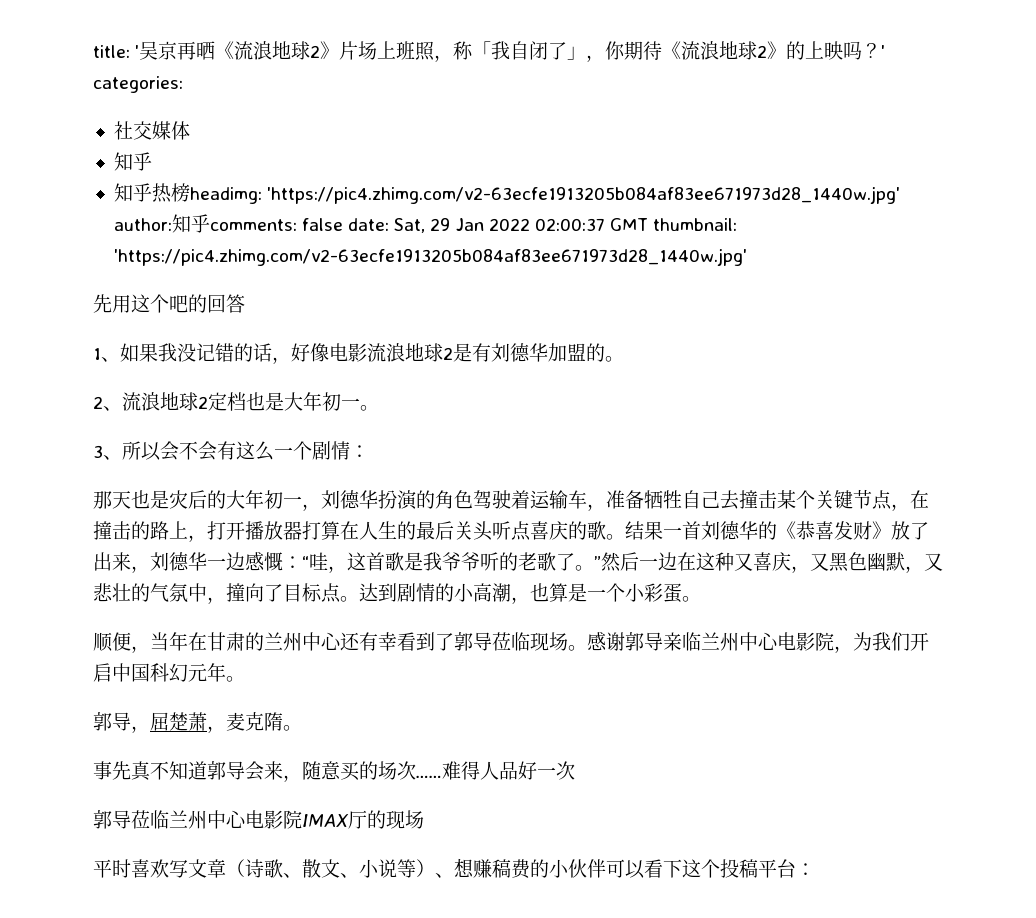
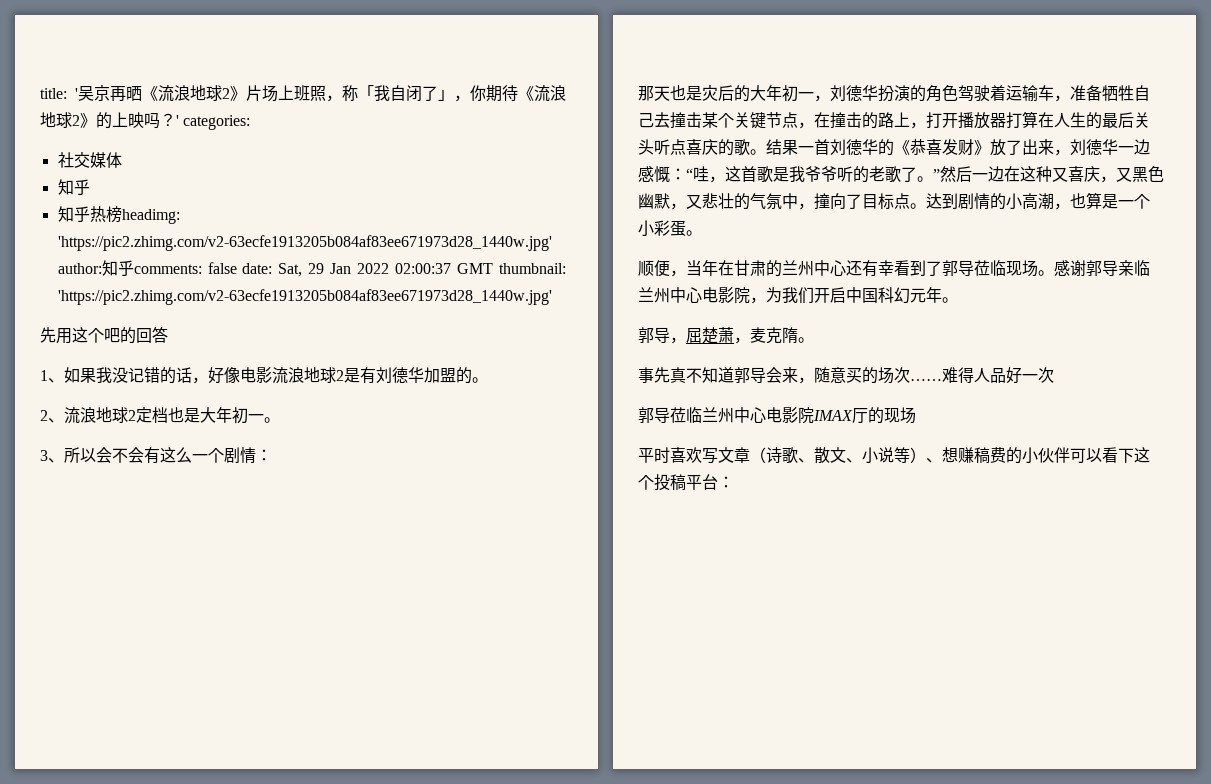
- 知乎热榜headimg: 'https://pic4.zhimg.com/v2-63ecfe1913205b084af83ee671973d28_1440w.jpg' author:知乎comments: false date: Sat, 29 Jan 2022 02:00:37 GMT thumbnail: 'https://pic4.zhimg.com/v2-63ecfe1913205b084af83ee671973d28_1440w.jpg'
+ 知乎热榜headimg: 'https://pic2.zhimg.com/v2-63ecfe1913205b084af83ee671973d28_1440w.jpg' author:知乎comments: false date: Sat, 29 Jan 2022 02:00:37 GMT thumbnail: 'https://pic2.zhimg.com/v2-63ecfe1913205b084af83ee671973d28_1440w.jpg'

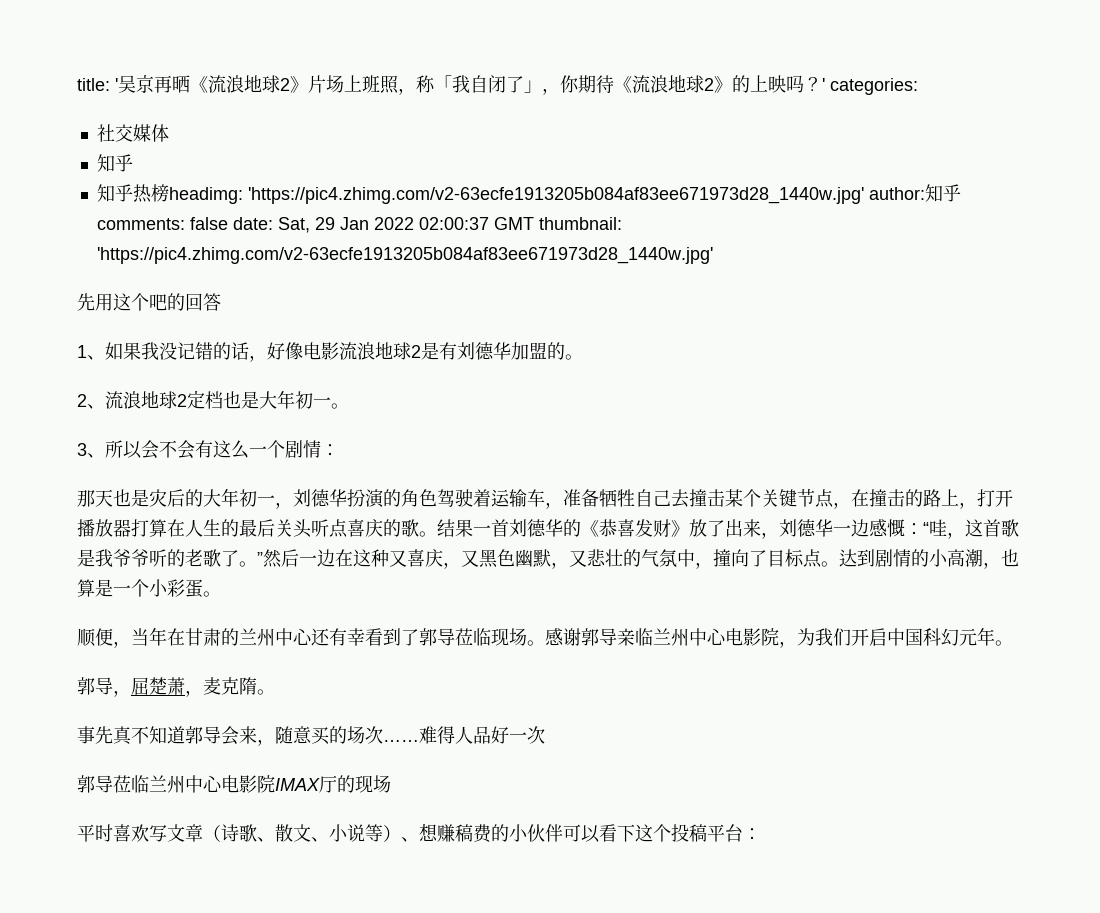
- 知乎热榜headimg: 'https://pic2.zhimg.com/v2-63ecfe1913205b084af83ee671973d28_1440w.jpg' author:知乎comments: false date: Sat, 29 Jan 2022 02:00:37 GMT thumbnail: 'https://pic2.zhimg.com/v2-63ecfe1913205b084af83ee671973d28_1440w.jpg'
+ 知乎热榜headimg: 'https://pic4.zhimg.com/v2-63ecfe1913205b084af83ee671973d28_1440w.jpg' author:知乎comments: false date: Sat, 29 Jan 2022 02:00:37 GMT thumbnail: 'https://pic4.zhimg.com/v2-63ecfe1913205b084af83ee671973d28_1440w.jpg'

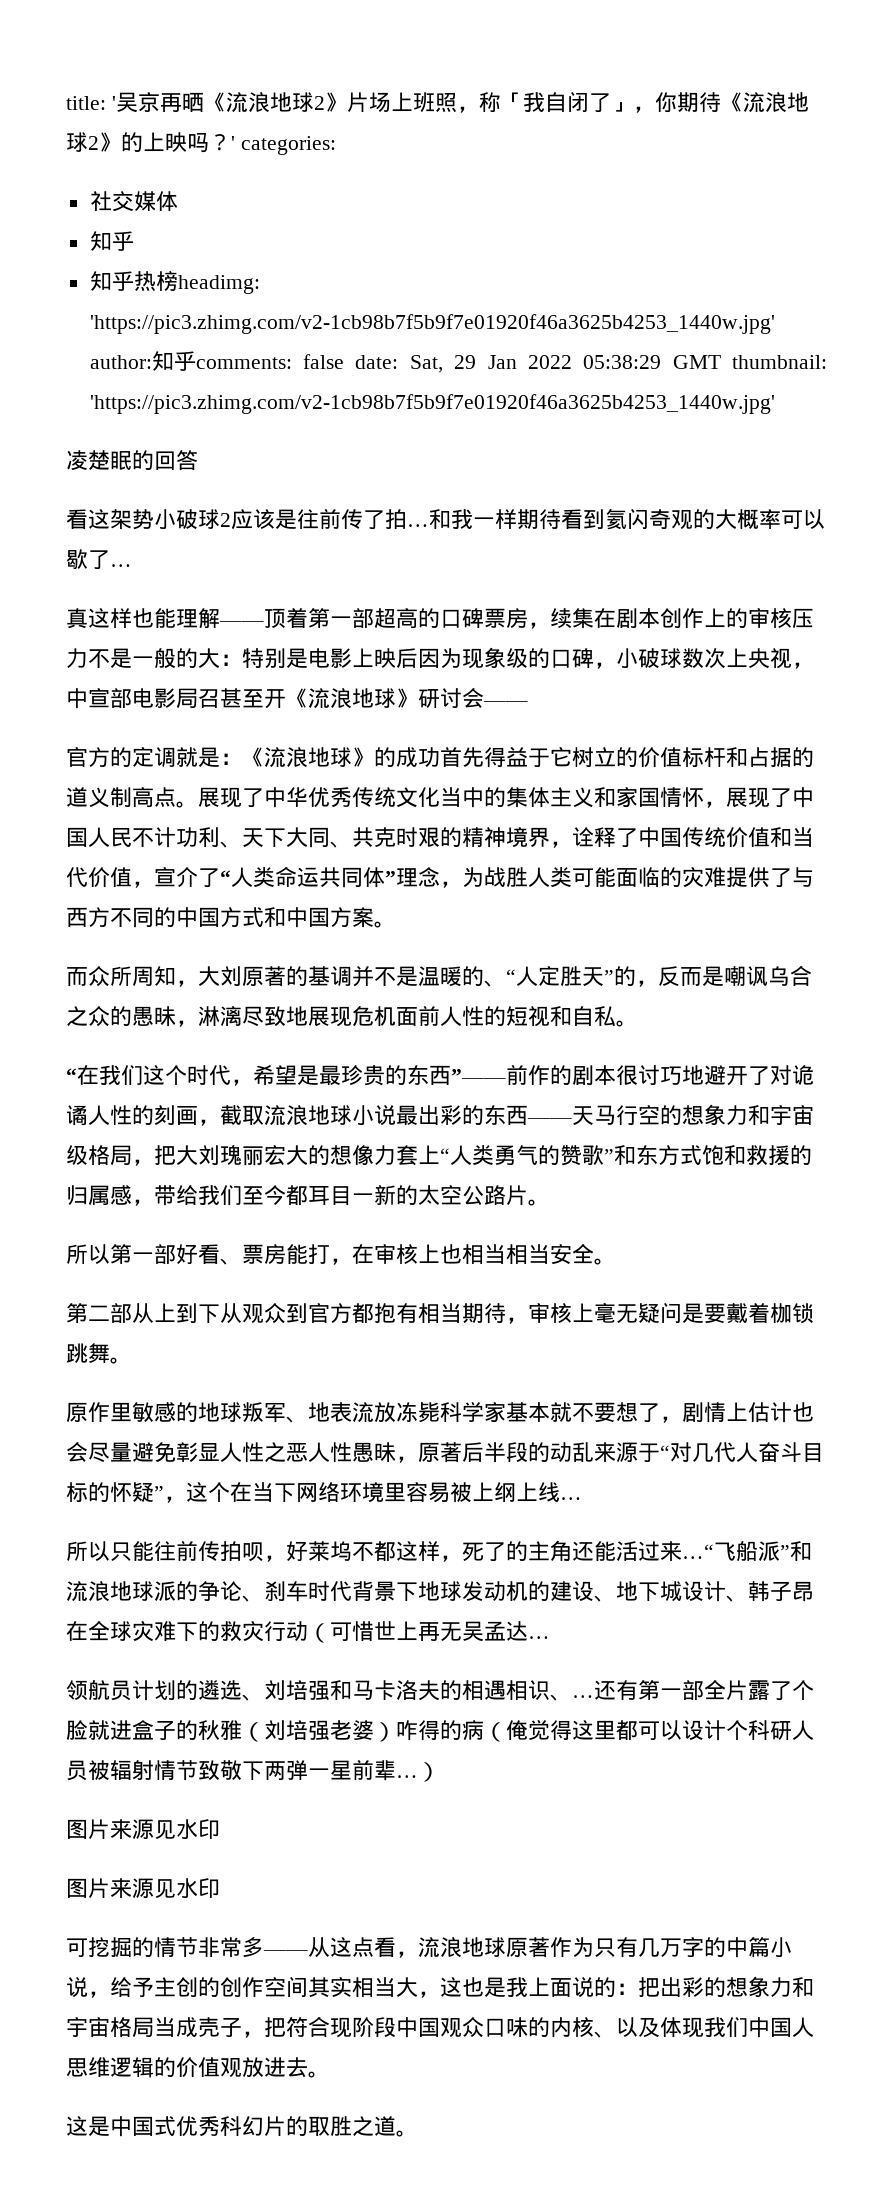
- 知乎热榜headimg: 'https://pic4.zhimg.com/v2-63ecfe1913205b084af83ee671973d28_1440w.jpg' author:知乎comments: false date: Sat, 29 Jan 2022 02:00:37 GMT thumbnail: 'https://pic4.zhimg.com/v2-63ecfe1913205b084af83ee671973d28_1440w.jpg'
- 先用这个吧的回答
- 1、如果我没记错的话，好像电影流浪地球2是有刘德华加盟的。
- 2、流浪地球2定档也是大年初一。
- 3、所以会不会有这么一个剧情：
- 那天也是灾后的大年初一，刘德华扮演的角色驾驶着运输车，准备牺牲自己去撞击某个关键节点，在撞击的路上，打开播放器打算在人生的最后关头听点喜庆的歌。结果一首刘德华的《恭喜发财》放了出来，刘德华一边感慨：“哇，这首歌是我爷爷听的老歌了。”然后一边在这种又喜庆，又黑色幽默，又悲壮的气氛中，撞向了目标点。达到剧情的小高潮，也算是一个小彩蛋。
- 顺便，当年在甘肃的兰州中心还有幸看到了郭导莅临现场。感谢郭导亲临兰州中心电影院，为我们开启中国科幻元年。
- 郭导，屈楚萧，麦克隋。
- 事先真不知道郭导会来，随意买的场次……难得人品好一次
- 郭导莅临兰州中心电影院IMAX厅的现场
- 平时喜欢写文章（诗歌、散文、小说等）、想赚稿费的小伙伴可以看下这个投稿平台：
+ 知乎热榜headimg: 'https://pic3.zhimg.com/v2-1cb98b7f5b9f7e01920f46a3625b4253_1440w.jpg' author:知乎comments: false date: Sat, 29 Jan 2022 05:38:29 GMT thumbnail: 'https://pic3.zhimg.com/v2-1cb98b7f5b9f7e01920f46a3625b4253_1440w.jpg'
+ 凌楚眠的回答
+ 看这架势小破球2应该是往前传了拍…和我一样期待看到氦闪奇观的大概率可以歇了…
+ 真这样也能理解——顶着第一部超高的口碑票房，续集在剧本创作上的审核压力不是一般的大：特别是电影上映后因为现象级的口碑，小破球数次上央视，中宣部电影局召甚至开《流浪地球》研讨会——
+ 官方的定调就是：《流浪地球》的成功首先得益于它树立的价值标杆和占据的道义制高点。展现了中华优秀传统文化当中的集体主义和家国情怀，展现了中国人民不计功利、天下大同、共克时艰的精神境界，诠释了中国传统价值和当代价值，宣介了“人类命运共同体”理念，为战胜人类可能面临的灾难提供了与西方不同的中国方式和中国方案。
+ 而众所周知，大刘原著的基调并不是温暖的、“人定胜天”的，反而是嘲讽乌合之众的愚昧，淋漓尽致地展现危机面前人性的短视和自私。
+ “在我们这个时代，希望是最珍贵的东西”——前作的剧本很讨巧地避开了对诡谲人性的刻画，截取流浪地球小说最出彩的东西——天马行空的想象力和宇宙级格局，把大刘瑰丽宏大的想像力套上“人类勇气的赞歌”和东方式饱和救援的归属感，带给我们至今都耳目一新的太空公路片。
+ 所以第一部好看、票房能打，在审核上也相当相当安全。
+ 第二部从上到下从观众到官方都抱有相当期待，审核上毫无疑问是要戴着枷锁跳舞。
+ 原作里敏感的地球叛军、地表流放冻毙科学家基本就不要想了，剧情上估计也会尽量避免彰显人性之恶人性愚昧，原著后半段的动乱来源于“对几代人奋斗目标的怀疑”，这个在当下网络环境里容易被上纲上线…
+ 所以只能往前传拍呗，好莱坞不都这样，死了的主角还能活过来…“飞船派”和流浪地球派的争论、刹车时代背景下地球发动机的建设、地下城设计、韩子昂在全球灾难下的救灾行动（可惜世上再无吴孟达…
+ 领航员计划的遴选、刘培强和马卡洛夫的相遇相识、…还有第一部全片露了个脸就进盒子的秋雅（刘培强老婆）咋得的病（俺觉得这里都可以设计个科研人员被辐射情节致敬下两弹一星前辈…）
+ 图片来源见水印
+ 图片来源见水印
+ 可挖掘的情节非常多——从这点看，流浪地球原著作为只有几万字的中篇小说，给予主创的创作空间其实相当大，这也是我上面说的：把出彩的想象力和宇宙格局当成壳子，把符合现阶段中国观众口味的内核、以及体现我们中国人思维逻辑的价值观放进去。
+ 这是中国式优秀科幻片的取胜之道。

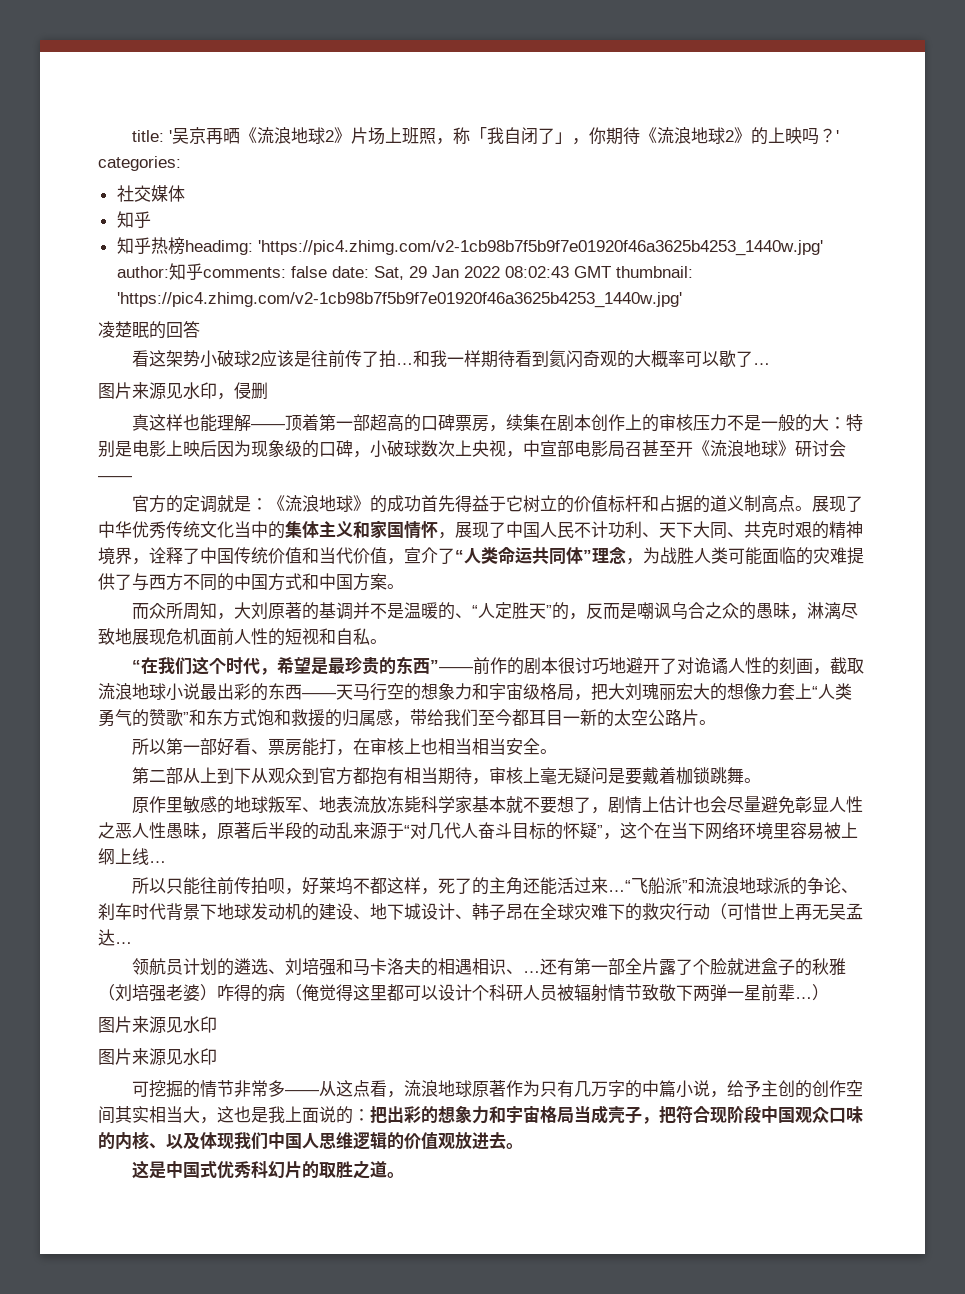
- 知乎热榜headimg: 'https://pic3.zhimg.com/v2-1cb98b7f5b9f7e01920f46a3625b4253_1440w.jpg' author:知乎comments: false date: Sat, 29 Jan 2022 05:38:29 GMT thumbnail: 'https://pic3.zhimg.com/v2-1cb98b7f5b9f7e01920f46a3625b4253_1440w.jpg'
+ 知乎热榜headimg: 'https://pic4.zhimg.com/v2-1cb98b7f5b9f7e01920f46a3625b4253_1440w.jpg' author:知乎comments: false date: Sat, 29 Jan 2022 08:02:43 GMT thumbnail: 'https://pic4.zhimg.com/v2-1cb98b7f5b9f7e01920f46a3625b4253_1440w.jpg'
+ 图片来源见水印，侵删

